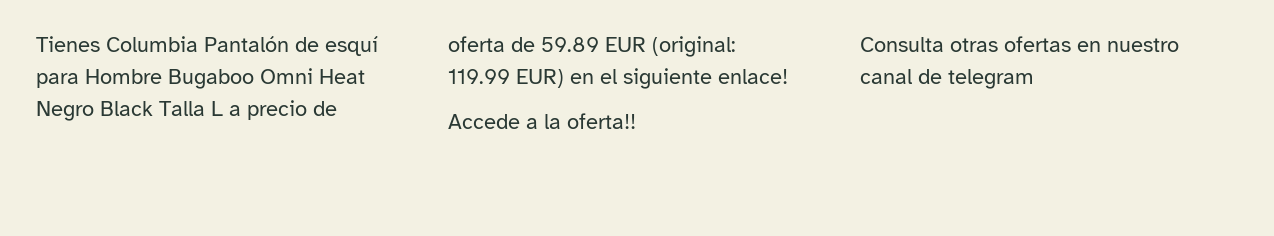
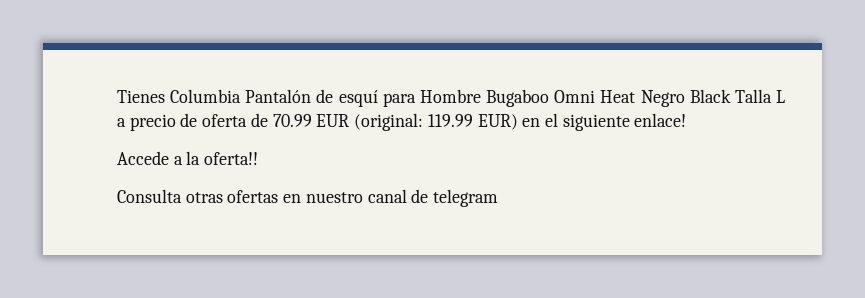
- Tienes Columbia Pantalón de esquí para Hombre Bugaboo Omni Heat Negro Black Talla L a precio de oferta de 59.89 EUR (original: 119.99 EUR) en el siguiente enlace!
+ Tienes Columbia Pantalón de esquí para Hombre Bugaboo Omni Heat Negro Black Talla L a precio de oferta de 70.99 EUR (original: 119.99 EUR) en el siguiente enlace!

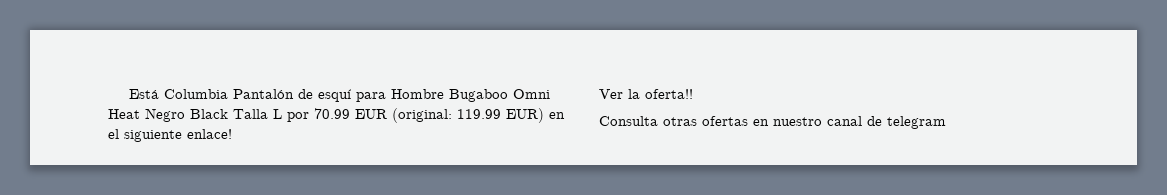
- Tienes Columbia Pantalón de esquí para Hombre Bugaboo Omni Heat Negro Black Talla L a precio de oferta de 70.99 EUR (original: 119.99 EUR) en el siguiente enlace!
+ Está Columbia Pantalón de esquí para Hombre Bugaboo Omni Heat Negro Black Talla L por 70.99 EUR (original: 119.99 EUR) en el siguiente enlace!
- Accede a la oferta!!
+ Ver la oferta!!

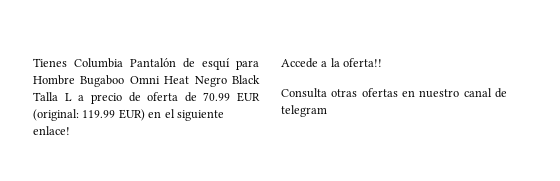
- Está Columbia Pantalón de esquí para Hombre Bugaboo Omni Heat Negro Black Talla L por 70.99 EUR (original: 119.99 EUR) en el siguiente enlace!
+ Tienes Columbia Pantalón de esquí para Hombre Bugaboo Omni Heat Negro Black Talla L a precio de oferta de 70.99 EUR (original: 119.99 EUR) en el siguiente enlace!
- Ver la oferta!!
+ Accede a la oferta!!

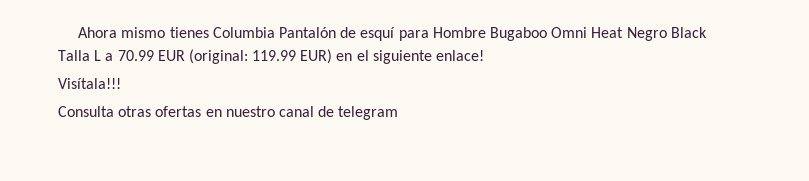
- Tienes Columbia Pantalón de esquí para Hombre Bugaboo Omni Heat Negro Black Talla L a precio de oferta de 70.99 EUR (original: 119.99 EUR) en el siguiente enlace!
+ Ahora mismo tienes Columbia Pantalón de esquí para Hombre Bugaboo Omni Heat Negro Black Talla L a 70.99 EUR (original: 119.99 EUR) en el siguiente enlace!
- Accede a la oferta!!
+ Visítala!!!

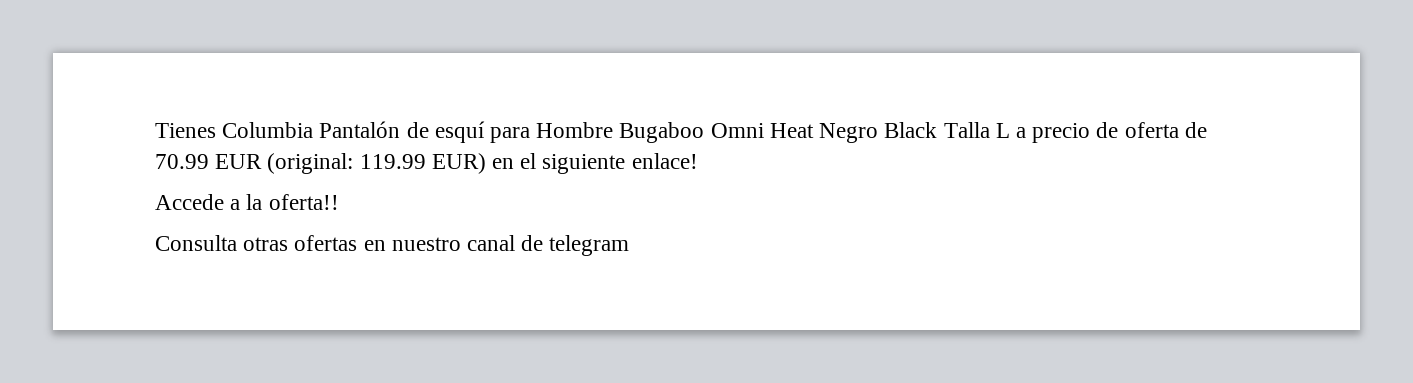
- Ahora mismo tienes Columbia Pantalón de esquí para Hombre Bugaboo Omni Heat Negro Black Talla L a 70.99 EUR (original: 119.99 EUR) en el siguiente enlace!
+ Tienes Columbia Pantalón de esquí para Hombre Bugaboo Omni Heat Negro Black Talla L a precio de oferta de 70.99 EUR (original: 119.99 EUR) en el siguiente enlace!
- Visítala!!!
+ Accede a la oferta!!

